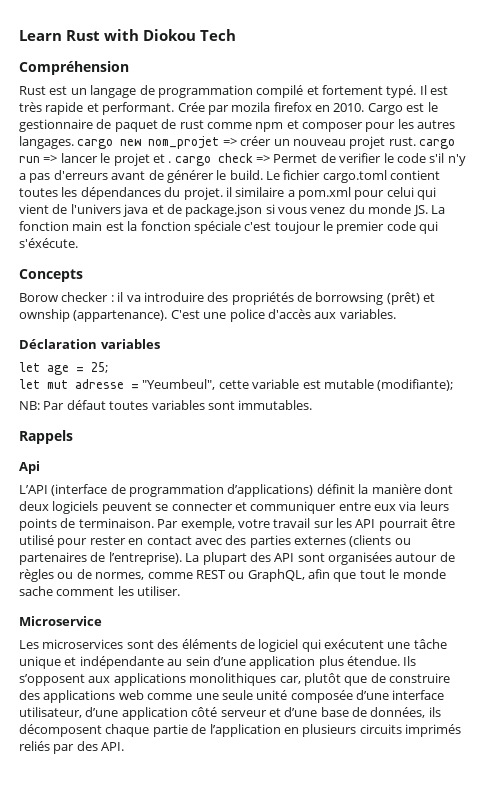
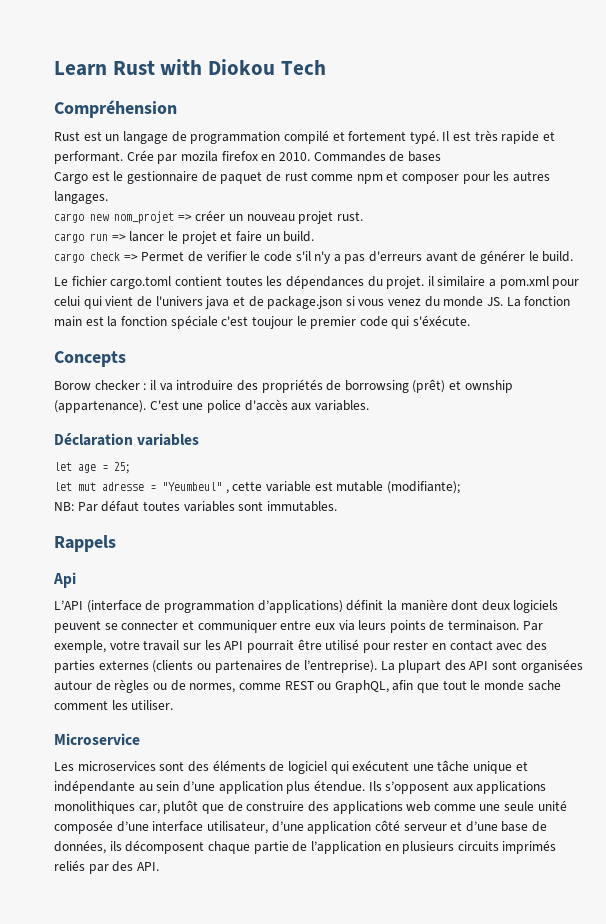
- Crée par mozila firefox en 2010. Cargo est le gestionnaire de paquet de rust comme npm et composer pour les autres langages. cargo new nom_projet => créer un nouveau projet rust. cargo run => lancer le projet et . cargo check => Permet de verifier le code s'il n'y a pas d'erreurs avant de générer le build. Le fichier cargo.toml contient toutes les dépendances du projet. il similaire a pom.xml pour celui qui vient de l'univers java et de package.json si vous venez du monde JS. La fonction main est la fonction spéciale c'est toujour le premier code qui s'éxécute.
+ Crée par mozila firefox en 2010. Commandes de bases
+ Cargo est le gestionnaire de paquet de rust comme npm et composer pour les autres langages.
+ cargo new nom_projet => créer un nouveau projet rust.
+ cargo run => lancer le projet et faire un build.
+ cargo check => Permet de verifier le code s'il n'y a pas d'erreurs avant de générer le build.
+ Le fichier cargo.toml contient toutes les dépendances du projet. il similaire a pom.xml pour celui qui vient de l'univers java et de package.json si vous venez du monde JS. La fonction main est la fonction spéciale c'est toujour le premier code qui s'éxécute.
- let mut adresse = "Yeumbeul", cette variable est mutable (modifiante);
+ let mut adresse = "Yeumbeul" , cette variable est mutable (modifiante);

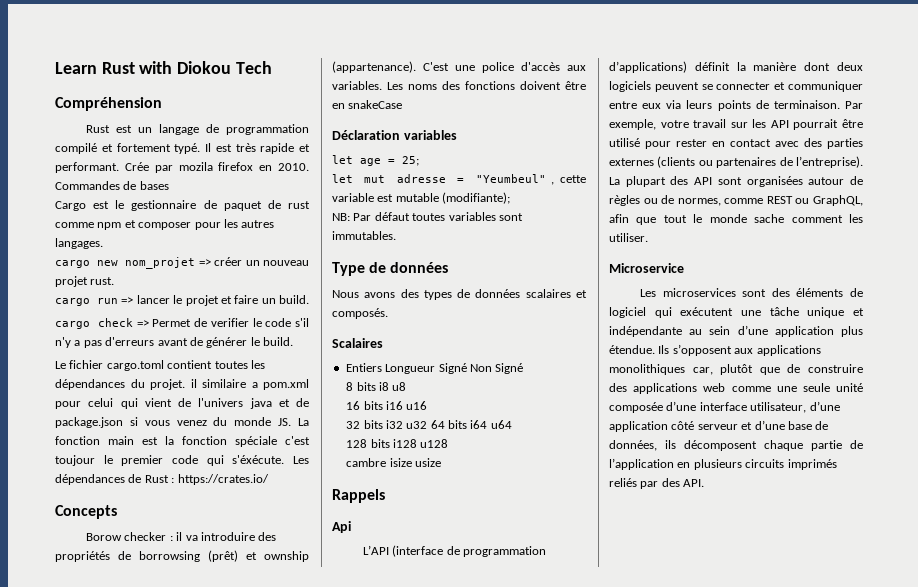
+ Les dépendances de Rust : https://crates.io/
+ Les noms des fonctions doivent être en snakeCase
+ Type de données
+ Nous avons des types de données scalaires et composés.
+ Scalaires
+ Entiers Longueur Signé Non Signé
+ 8 bits i8 u8
+ 16 bits i16 u16
+ 32 bits i32 u32 64 bits i64 u64
+ 128 bits i128 u128
+ cambre isize usize

